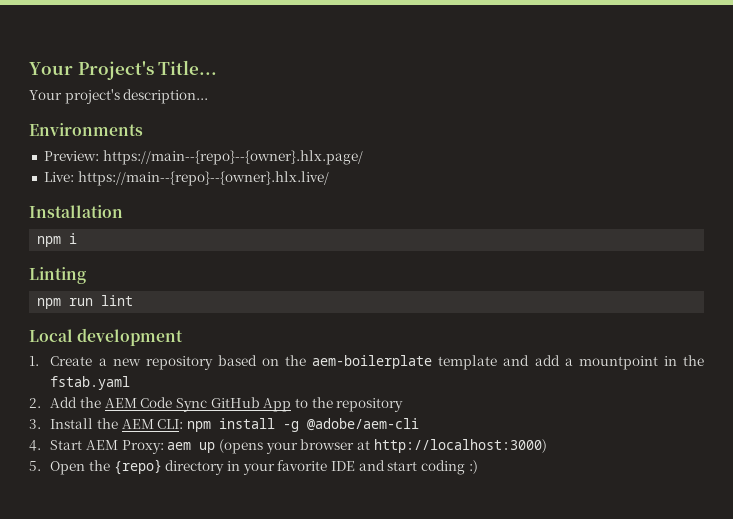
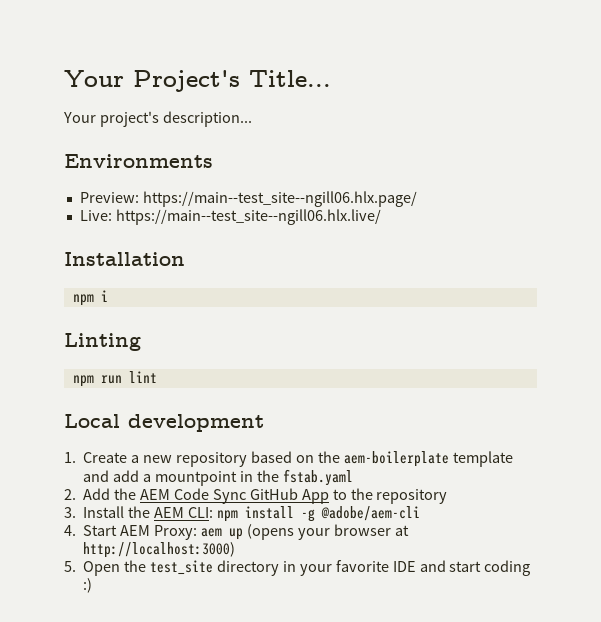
- Preview: https://main--{repo}--{owner}.hlx.page/
+ Preview: https://main--test_site--ngill06.hlx.page/
- Live: https://main--{repo}--{owner}.hlx.live/
+ Live: https://main--test_site--ngill06.hlx.live/
- 5. Open the {repo} directory in your favorite IDE and start coding :)
+ 5. Open the test_site directory in your favorite IDE and start coding :)

